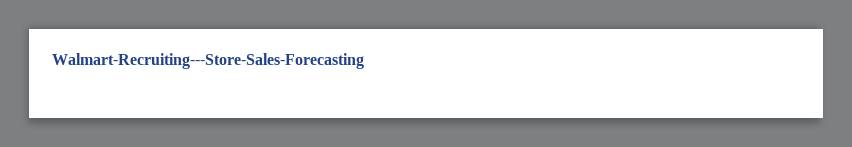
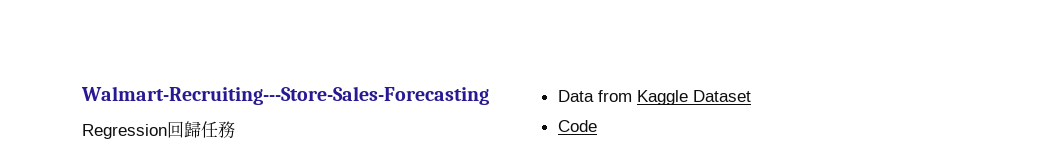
+ Regression回歸任務
+ Data from Kaggle Dataset
+ Code

